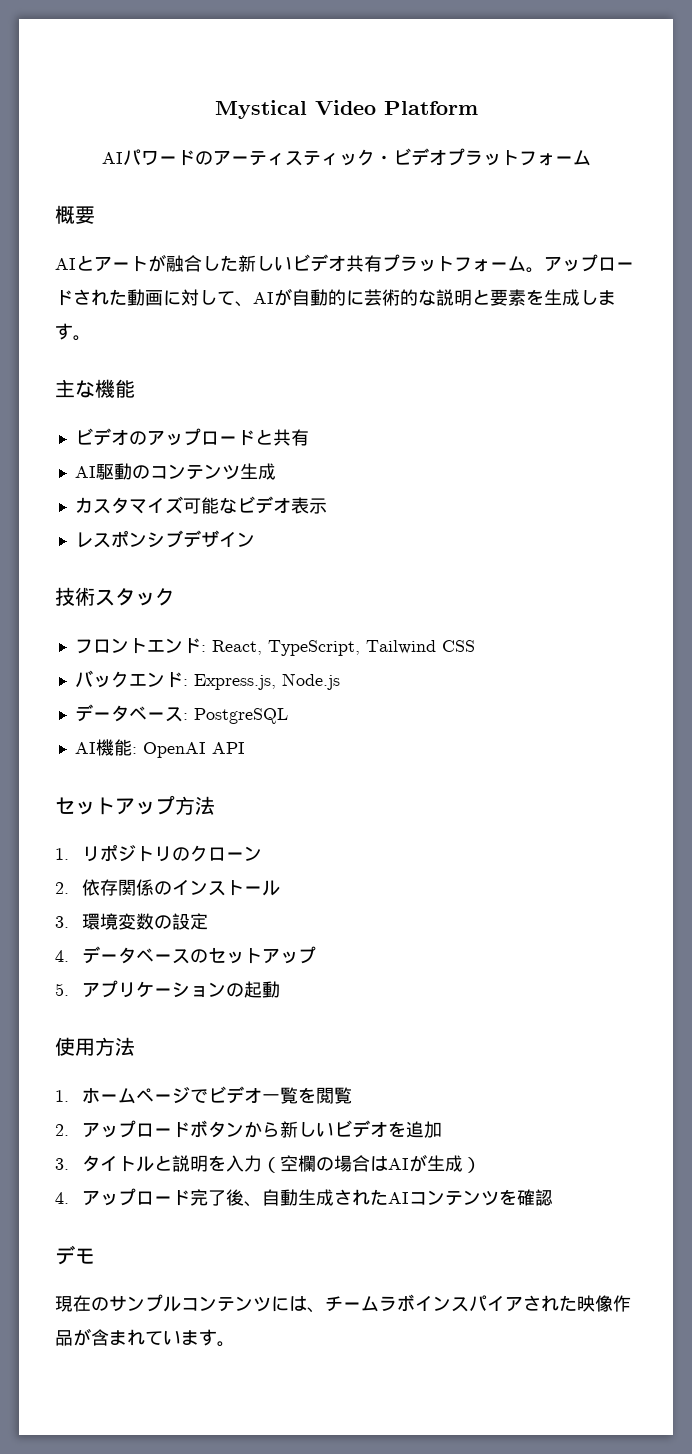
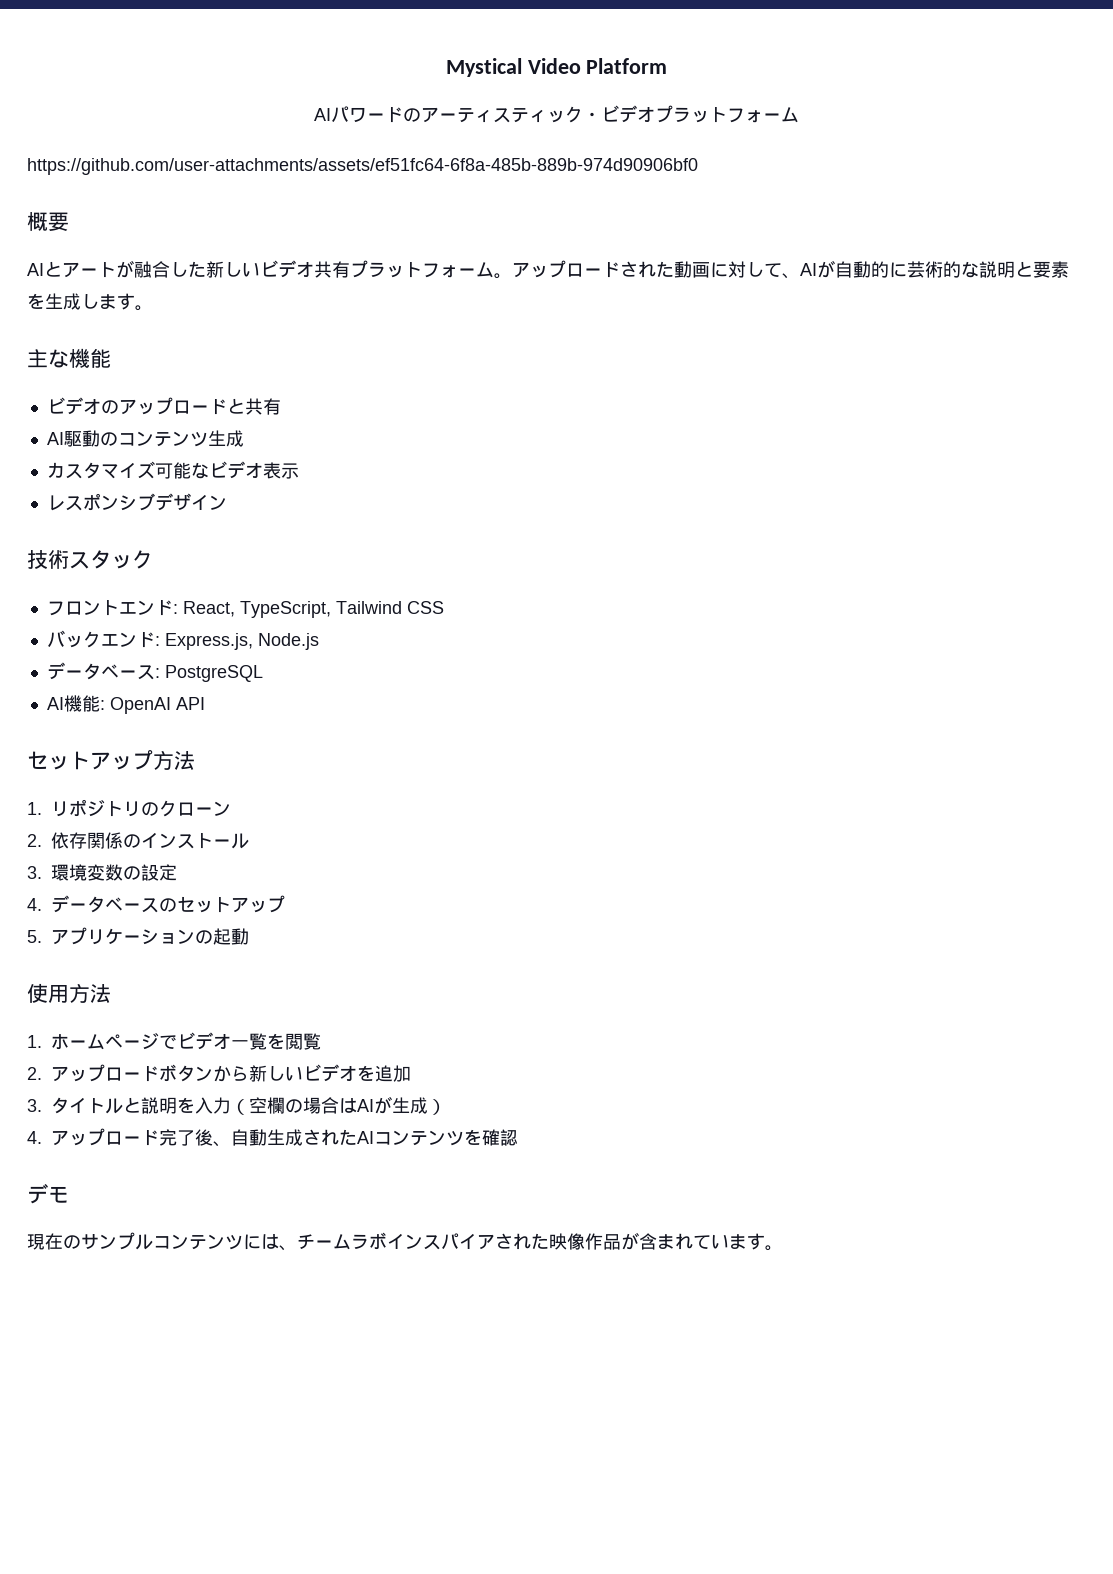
+ https://github.com/user-attachments/assets/ef51fc64-6f8a-485b-889b-974d90906bf0

